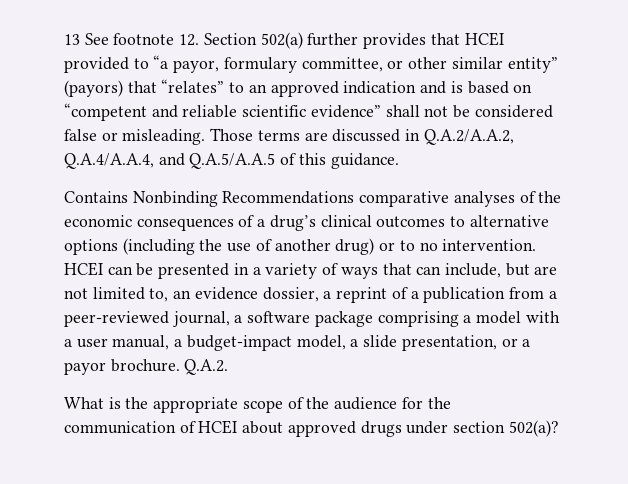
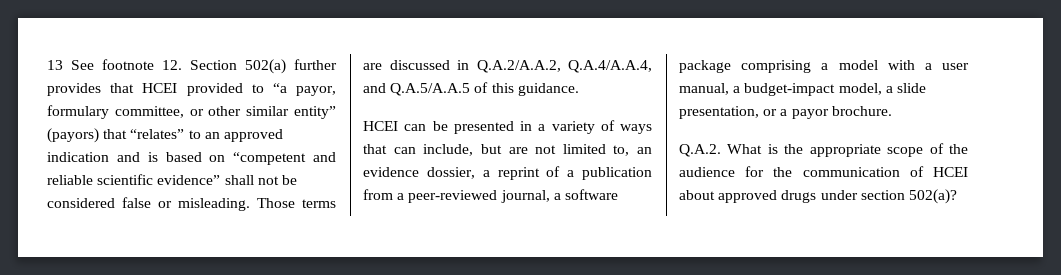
- Contains Nonbinding Recommendations comparative analyses of the economic consequences of a drug’s clinical outcomes to alternative options (including the use of another drug) or to no intervention. HCEI can be presented in a variety of ways that can include, but are not limited to, an evidence dossier, a reprint of a publication from a peer-reviewed journal, a software package comprising a model with a user manual, a budget-impact model, a slide presentation, or a payor brochure. Q.A.2.
- What is the appropriate scope of the audience for the communication of HCEI about approved drugs under section 502(a)?
+ HCEI can be presented in a variety of ways that can include, but are not limited to, an evidence dossier, a reprint of a publication from a peer-reviewed journal, a software package comprising a model with a user manual, a budget-impact model, a slide presentation, or a payor brochure.
+ Q.A.2. What is the appropriate scope of the audience for the communication of HCEI about approved drugs under section 502(a)?

